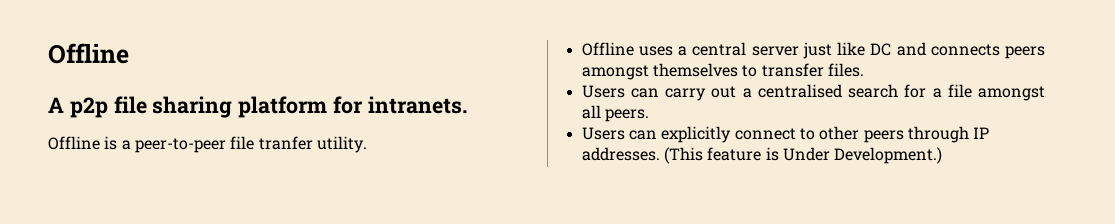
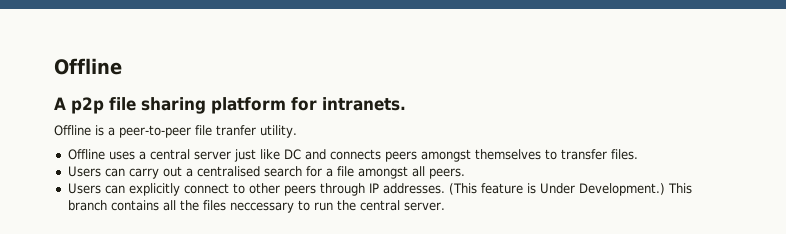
+ This branch contains all the files neccessary to run the central server.

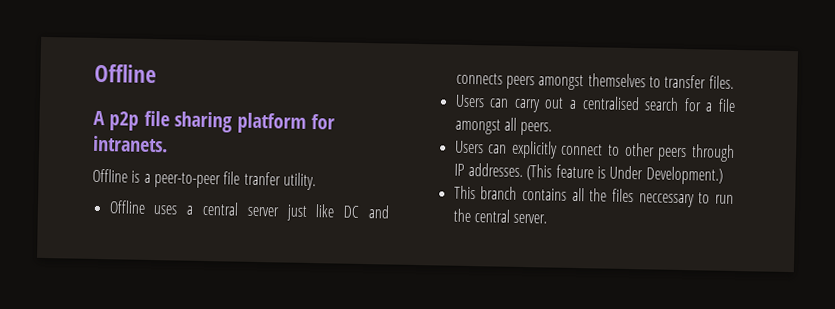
- (This feature is Under Development.) This branch contains all the files neccessary to run the central server.
+ (This feature is Under Development.)
+ This branch contains all the files neccessary to run the central server.

